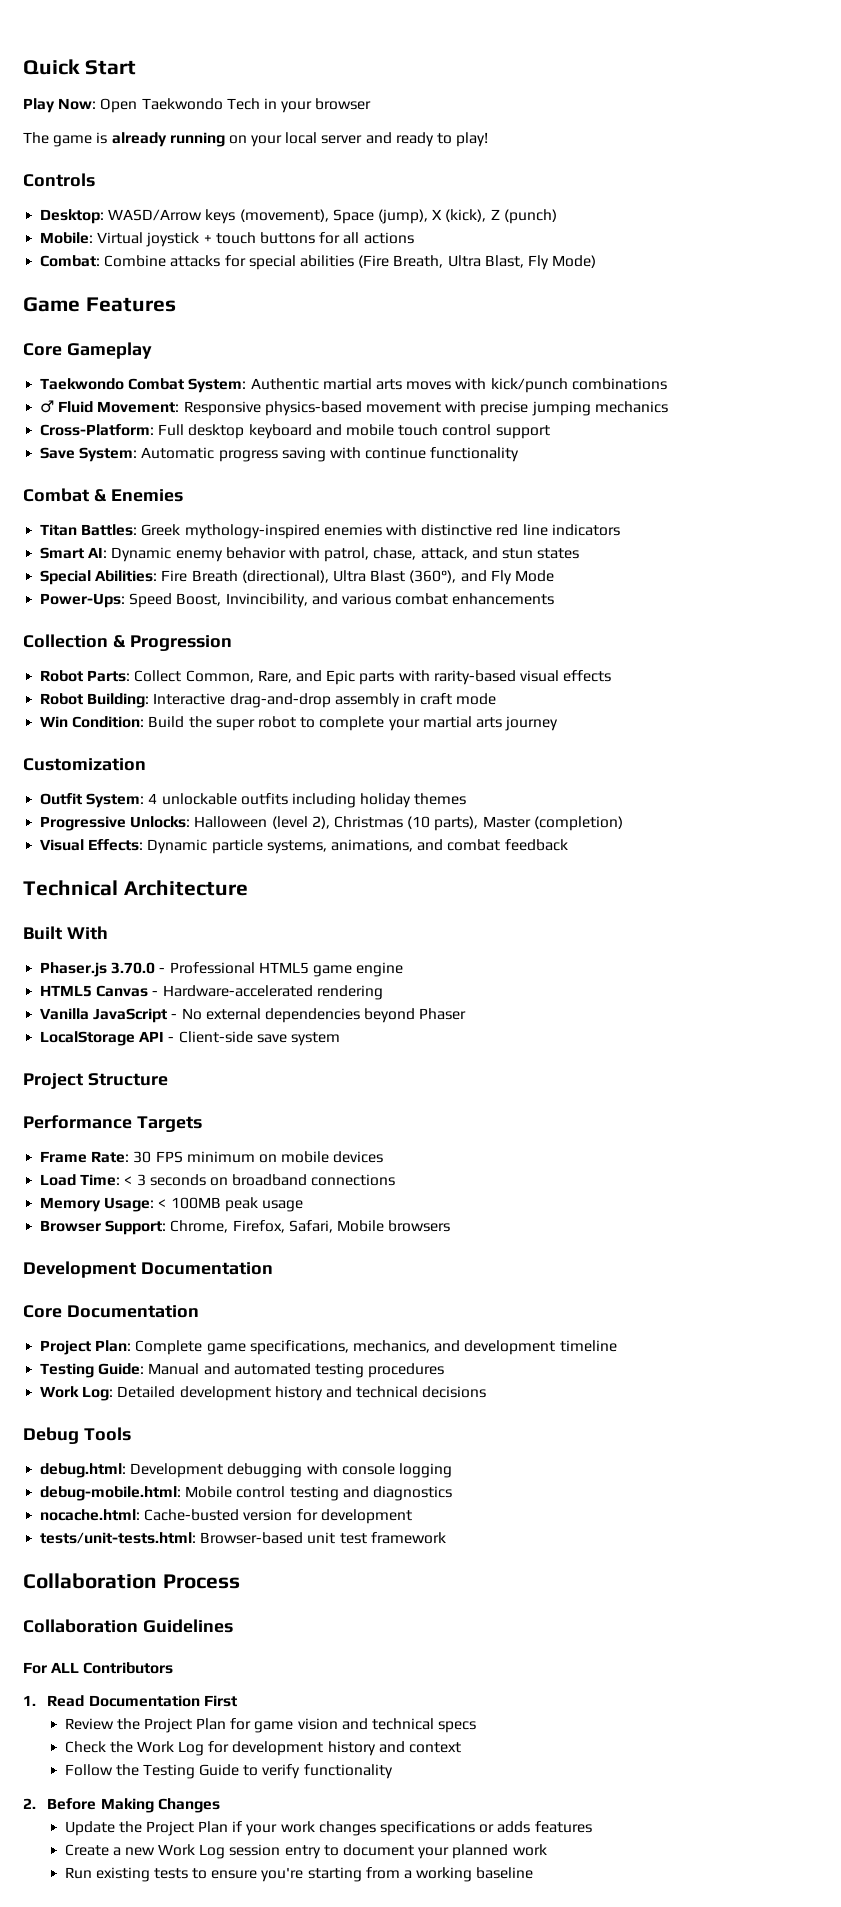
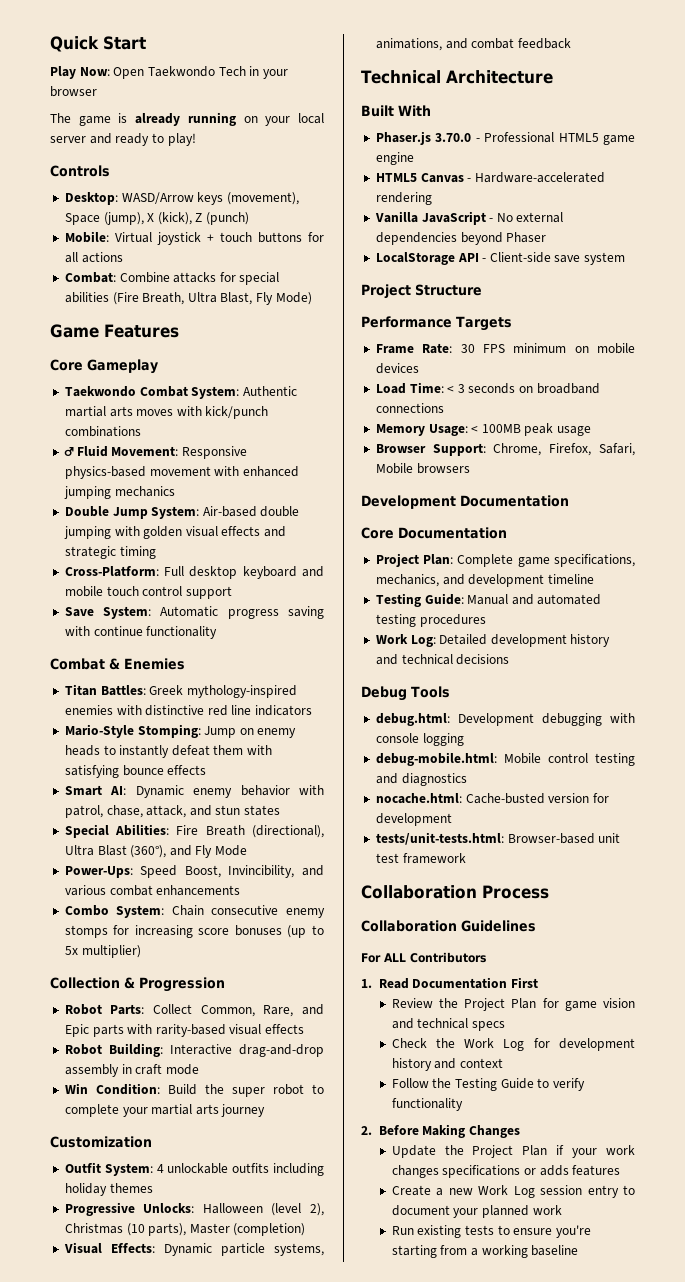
- ♂ Fluid Movement: Responsive physics-based movement with precise jumping mechanics
+ ♂ Fluid Movement: Responsive physics-based movement with enhanced jumping mechanics
+ Double Jump System: Air-based double jumping with golden visual effects and strategic timing
+ Mario-Style Stomping: Jump on enemy heads to instantly defeat them with satisfying bounce effects
+ Combo System: Chain consecutive enemy stomps for increasing score bonuses (up to 5x multiplier)

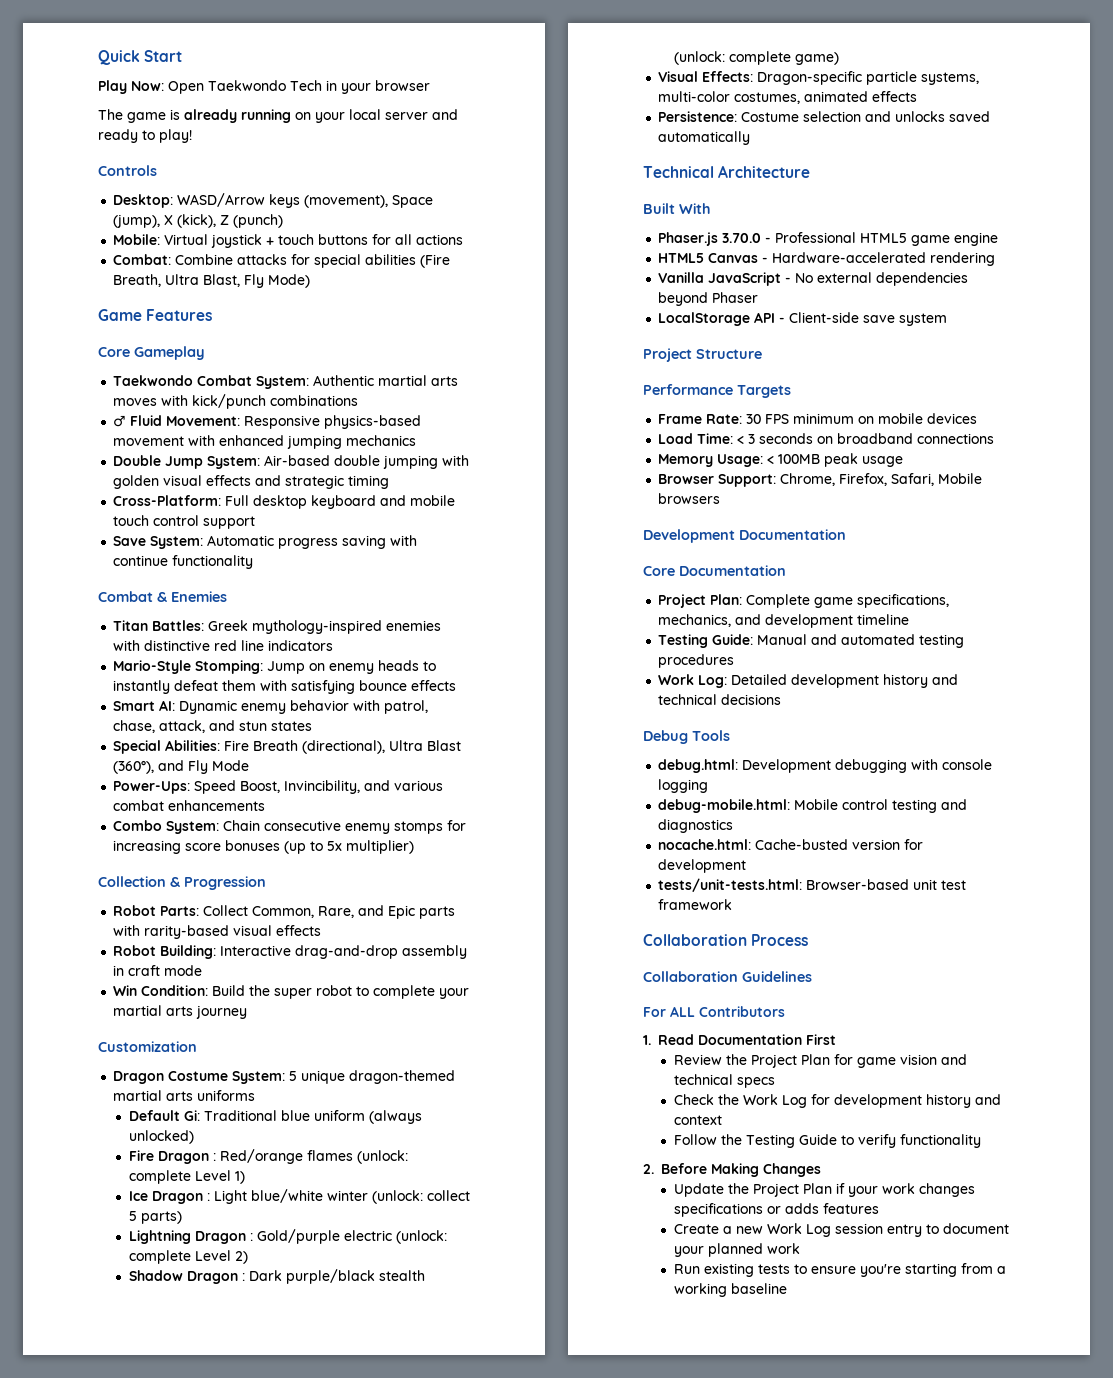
- Outfit System: 4 unlockable outfits including holiday themes
- Progressive Unlocks: Halloween (level 2), Christmas (10 parts), Master (completion)
+ Dragon Costume System: 5 unique dragon-themed martial arts uniforms
+ Default Gi: Traditional blue uniform (always unlocked)
+ Fire Dragon : Red/orange flames (unlock: complete Level 1)
+ Ice Dragon : Light blue/white winter (unlock: collect 5 parts)
+ Lightning Dragon : Gold/purple electric (unlock: complete Level 2)
+ Shadow Dragon : Dark purple/black stealth (unlock: complete game)
- Visual Effects: Dynamic particle systems, animations, and combat feedback
+ Visual Effects: Dragon-specific particle systems, multi-color costumes, animated effects
+ Persistence: Costume selection and unlocks saved automatically

